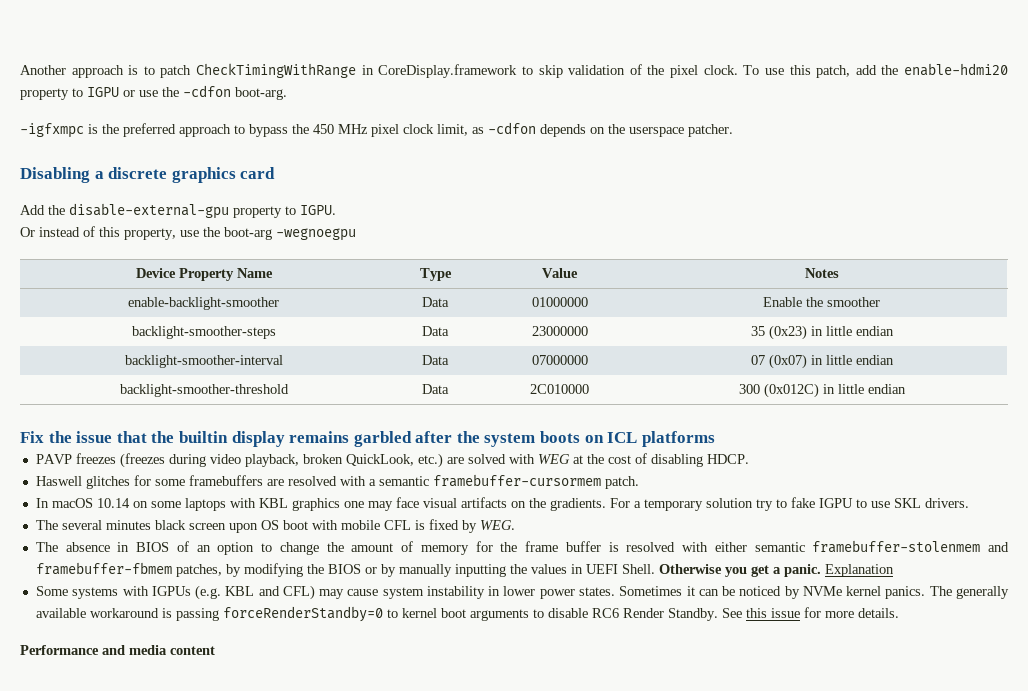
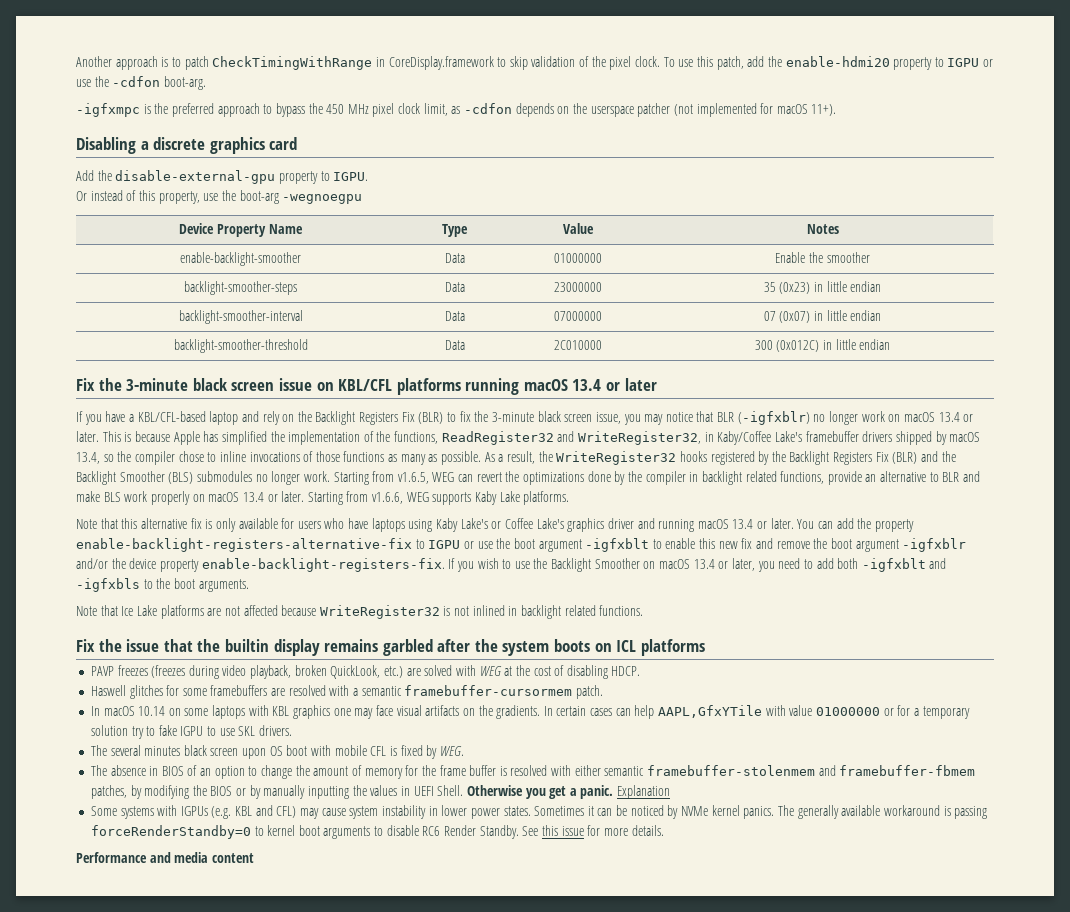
- -igfxmpc is the preferred approach to bypass the 450 MHz pixel clock limit, as -cdfon depends on the userspace patcher.
+ -igfxmpc is the preferred approach to bypass the 450 MHz pixel clock limit, as -cdfon depends on the userspace patcher (not implemented for macOS 11+).
+ Fix the 3-minute black screen issue on KBL/CFL platforms running macOS 13.4 or later
+ If you have a KBL/CFL-based laptop and rely on the Backlight Registers Fix (BLR) to fix the 3-minute black screen issue, you may notice that BLR (-igfxblr) no longer work on macOS 13.4 or later. This is because Apple has simplified the implementation of the functions, ReadRegister32 and WriteRegister32, in Kaby/Coffee Lake's framebuffer drivers shipped by macOS 13.4, so the compiler chose to inline invocations of those functions as many as possible. As a result, the WriteRegister32 hooks registered by the Backlight Registers Fix (BLR) and the Backlight Smoother (BLS) submodules no longer work. Starting from v1.6.5, WEG can revert the optimizations done by the compiler in backlight related functions, provide an alternative to BLR and make BLS work properly on macOS 13.4 or later. Starting from v1.6.6, WEG supports Kaby Lake platforms.
+ Note that this alternative fix is only available for users who have laptops using Kaby Lake's or Coffee Lake's graphics driver and running macOS 13.4 or later. You can add the property enable-backlight-registers-alternative-fix to IGPU or use the boot argument -igfxblt to enable this new fix and remove the boot argument -igfxblr and/or the device property enable-backlight-registers-fix. If you wish to use the Backlight Smoother on macOS 13.4 or later, you need to add both -igfxblt and -igfxbls to the boot arguments.
+ Note that Ice Lake platforms are not affected because WriteRegister32 is not inlined in backlight related functions.
- For a temporary solution try to fake IGPU to use SKL drivers.
+ In certain cases can help AAPL,GfxYTile with value 01000000 or for a temporary solution try to fake IGPU to use SKL drivers.

